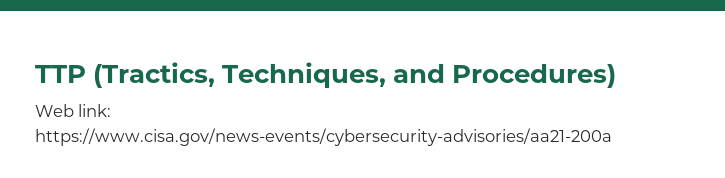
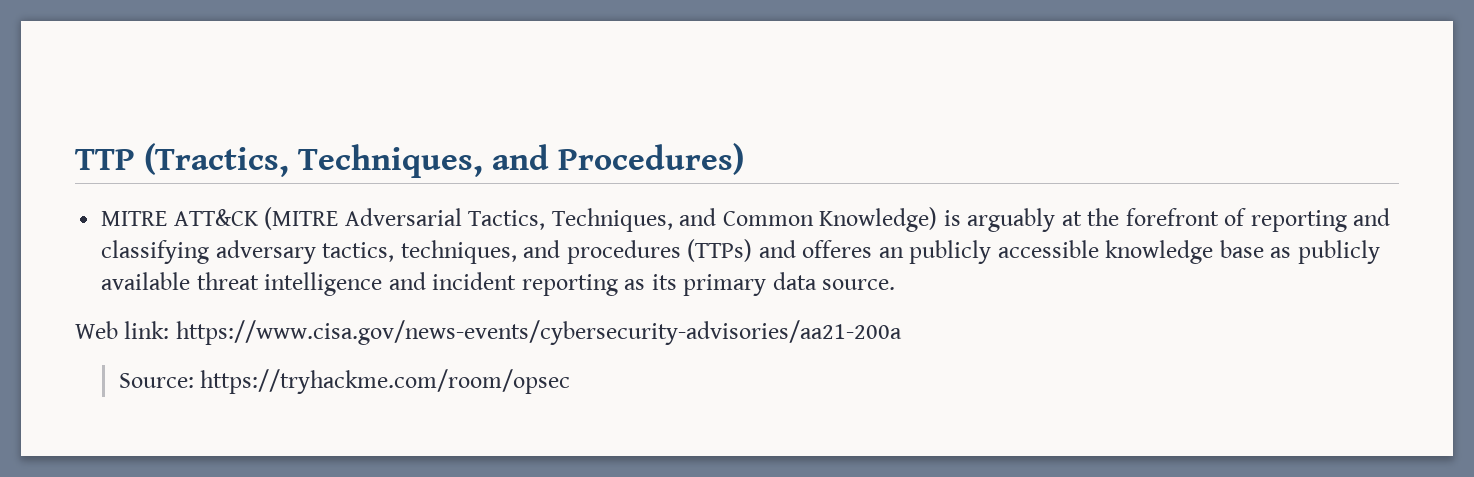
+ MITRE ATT&CK (MITRE Adversarial Tactics, Techniques, and Common Knowledge) is arguably at the forefront of reporting and classifying adversary tactics, techniques, and procedures (TTPs) and offeres an publicly accessible knowledge base as publicly available threat intelligence and incident reporting as its primary data source.
+ Source: https://tryhackme.com/room/opsec

